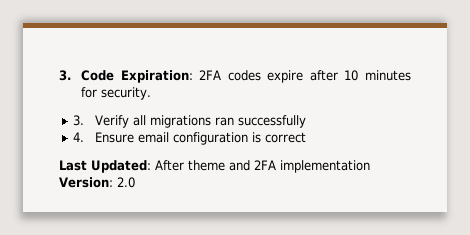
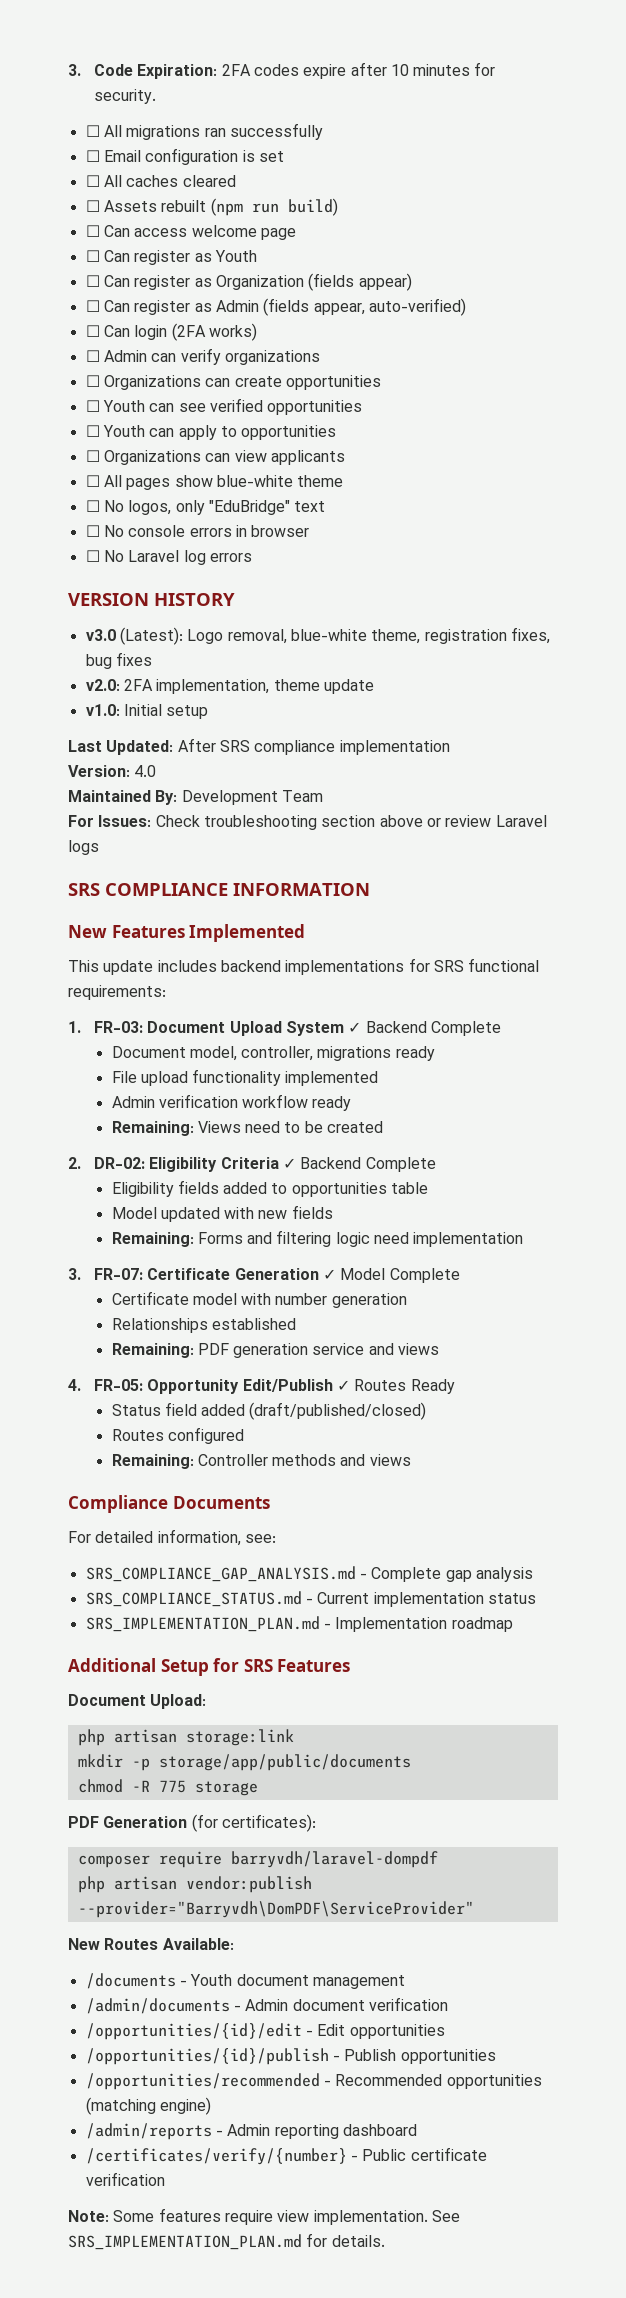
- 3. Verify all migrations ran successfully
+ ☐ All migrations ran successfully
- 4. Ensure email configuration is correct
- Last Updated: After theme and 2FA implementation Version: 2.0
+ ☐ Email configuration is set
+ ☐ All caches cleared
+ ☐ Assets rebuilt (npm run build)
+ ☐ Can access welcome page
+ ☐ Can register as Youth
+ ☐ Can register as Organization (fields appear)
+ ☐ Can register as Admin (fields appear, auto-verified)
+ ☐ Can login (2FA works)
+ ☐ Admin can verify organizations
+ ☐ Organizations can create opportunities
+ ☐ Youth can see verified opportunities
+ ☐ Youth can apply to opportunities
+ ☐ Organizations can view applicants
+ ☐ All pages show blue-white theme
+ ☐ No logos, only "EduBridge" text
+ ☐ No console errors in browser
+ ☐ No Laravel log errors
+ VERSION HISTORY
+ v3.0 (Latest): Logo removal, blue-white theme, registration fixes, bug fixes
+ v2.0: 2FA implementation, theme update
+ v1.0: Initial setup
+ Last Updated: After SRS compliance implementation
+ Version: 4.0
+ Maintained By: Development Team
+ For Issues: Check troubleshooting section above or review Laravel logs
+ SRS COMPLIANCE INFORMATION
+ New Features Implemented
+ This update includes backend implementations for SRS functional requirements:
+ 1. FR-03: Document Upload System ✓ Backend Complete
+ Document model, controller, migrations ready
+ File upload functionality implemented
+ Admin verification workflow ready
+ Remaining: Views need to be created
+ 2. DR-02: Eligibility Criteria ✓ Backend Complete
+ Eligibility fields added to opportunities table
+ Model updated with new fields
+ Remaining: Forms and filtering logic need implementation
+ 3. FR-07: Certificate Generation ✓ Model Complete
+ Certificate model with number generation
+ Relationships established
+ Remaining: PDF generation service and views
+ 4. FR-05: Opportunity Edit/Publish ✓ Routes Ready
+ Status field added (draft/published/closed)
+ Routes configured
+ Remaining: Controller methods and views
+ Compliance Documents
+ For detailed information, see:
+ SRS_COMPLIANCE_GAP_ANALYSIS.md - Complete gap analysis
+ SRS_COMPLIANCE_STATUS.md - Current implementation status
+ SRS_IMPLEMENTATION_PLAN.md - Implementation roadmap
+ Additional Setup for SRS Features
+ Document Upload:
+ php artisan storage:link
+ mkdir -p storage/app/public/documents
+ chmod -R 775 storage
+ PDF Generation (for certificates):
+ composer require barryvdh/laravel-dompdf
+ php artisan vendor:publish --provider="Barryvdh\DomPDF\ServiceProvider"
+ New Routes Available:
+ /documents - Youth document management
+ /admin/documents - Admin document verification
+ /opportunities/{id}/edit - Edit opportunities
+ /opportunities/{id}/publish - Publish opportunities
+ /opportunities/recommended - Recommended opportunities (matching engine)
+ /admin/reports - Admin reporting dashboard
+ /certificates/verify/{number} - Public certificate verification
+ Note: Some features require view implementation. See SRS_IMPLEMENTATION_PLAN.md for details.

